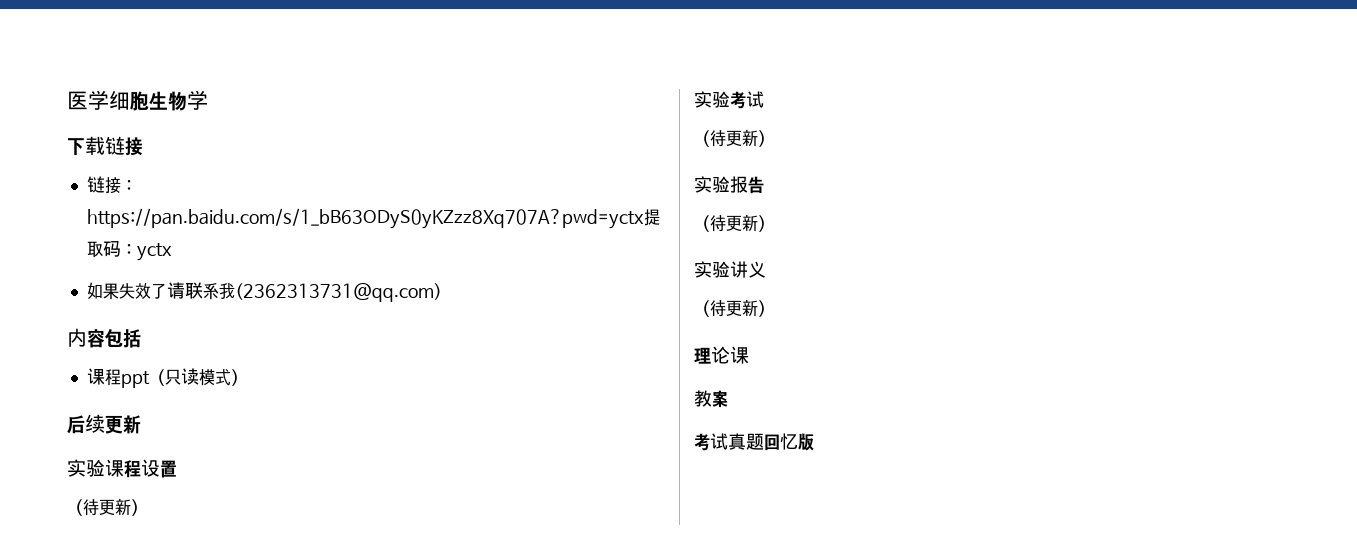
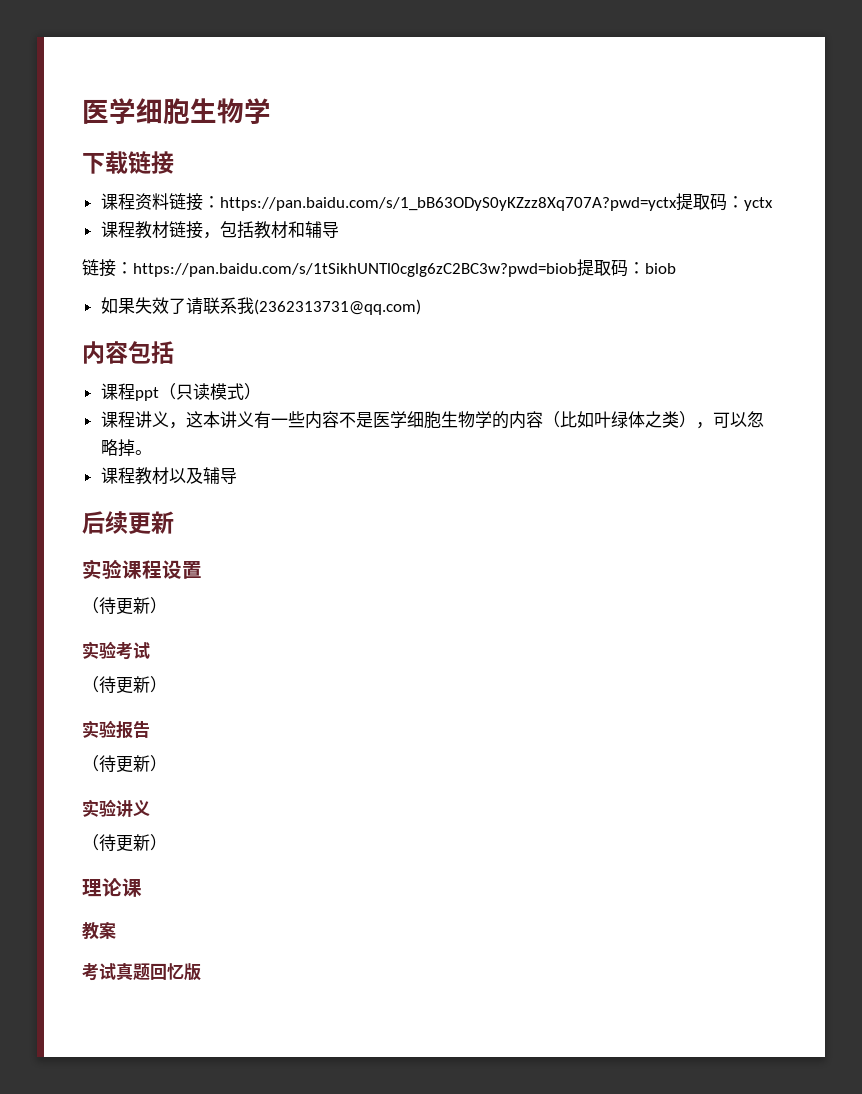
- 链接：https://pan.baidu.com/s/1_bB63ODyS0yKZzz8Xq707A?pwd=yctx提取码：yctx
+ 课程资料链接：https://pan.baidu.com/s/1_bB63ODyS0yKZzz8Xq707A?pwd=yctx提取码：yctx
+ 课程教材链接，包括教材和辅导
+ 链接：https://pan.baidu.com/s/1tSikhUNTl0cglg6zC2BC3w?pwd=biob提取码：biob
+ 课程讲义，这本讲义有一些内容不是医学细胞生物学的内容（比如叶绿体之类），可以忽略掉。
+ 课程教材以及辅导

